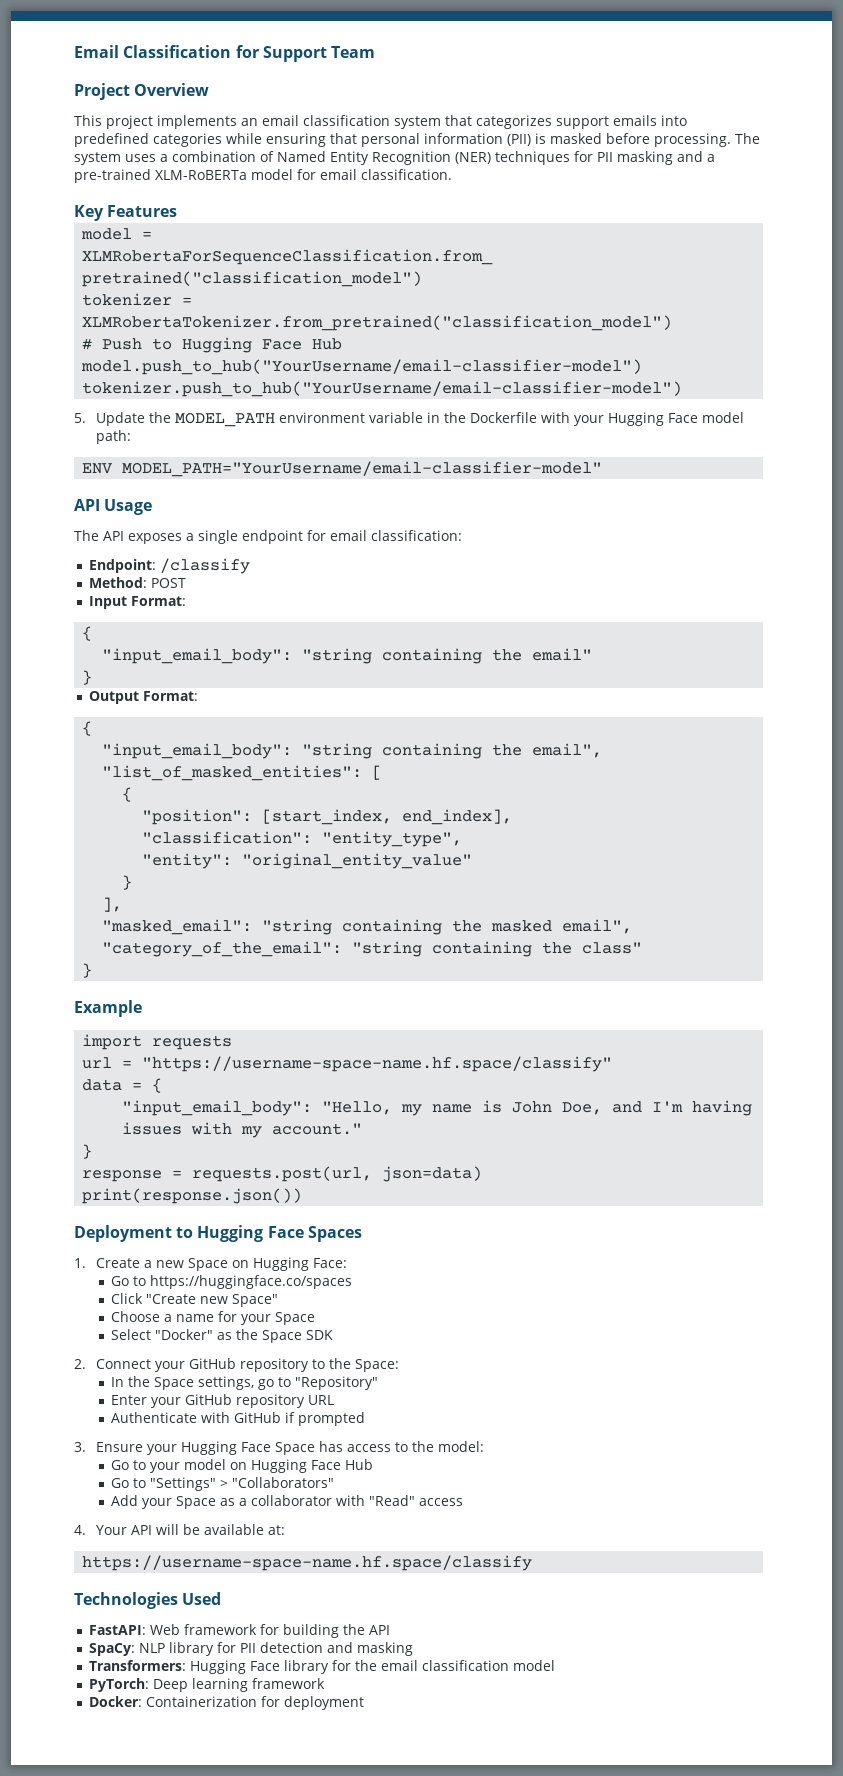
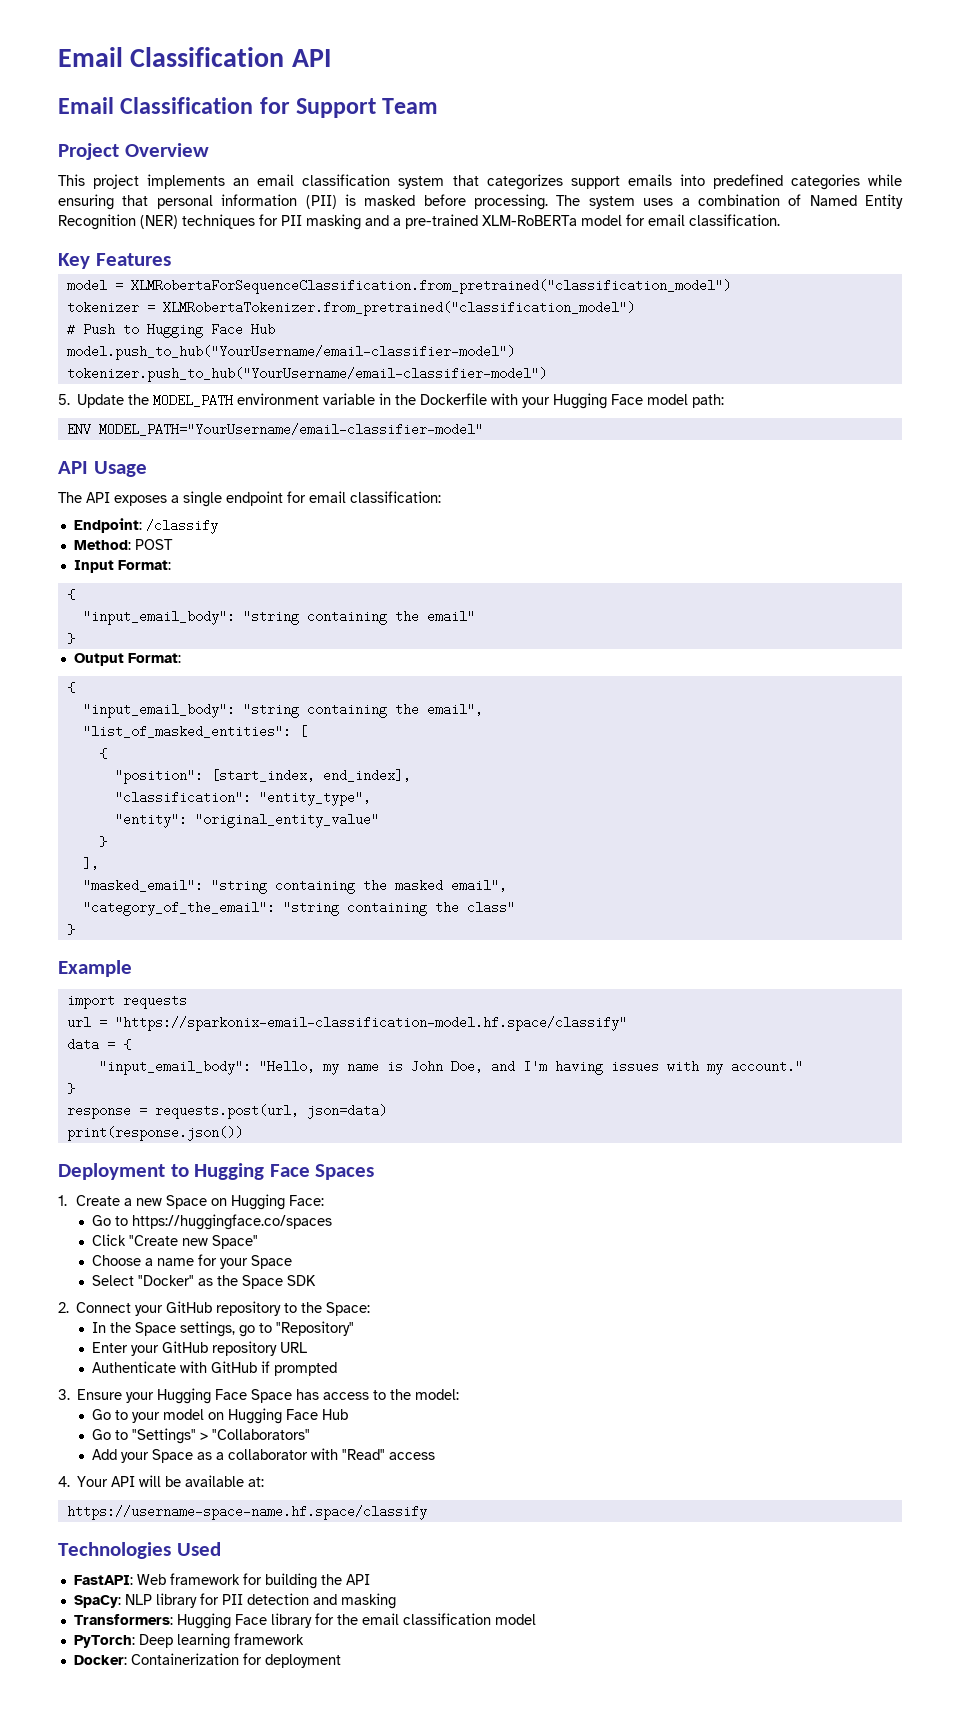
+ Email Classification API
- url = "https://username-space-name.hf.space/classify"
+ url = "https://sparkonix-email-classification-model.hf.space/classify"

